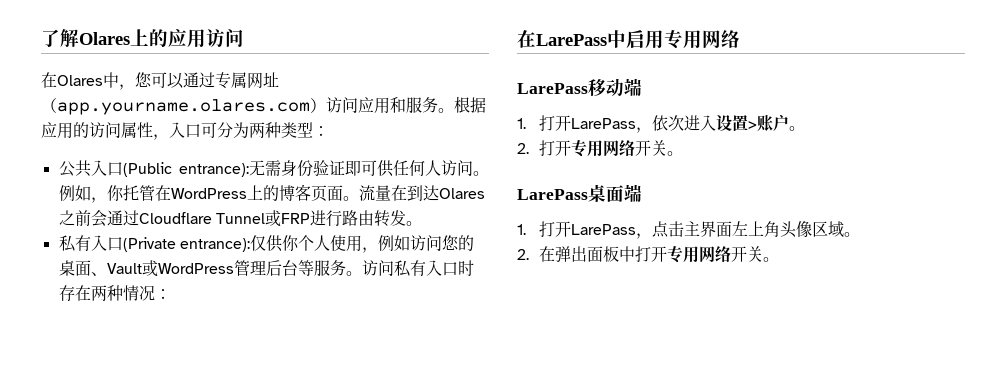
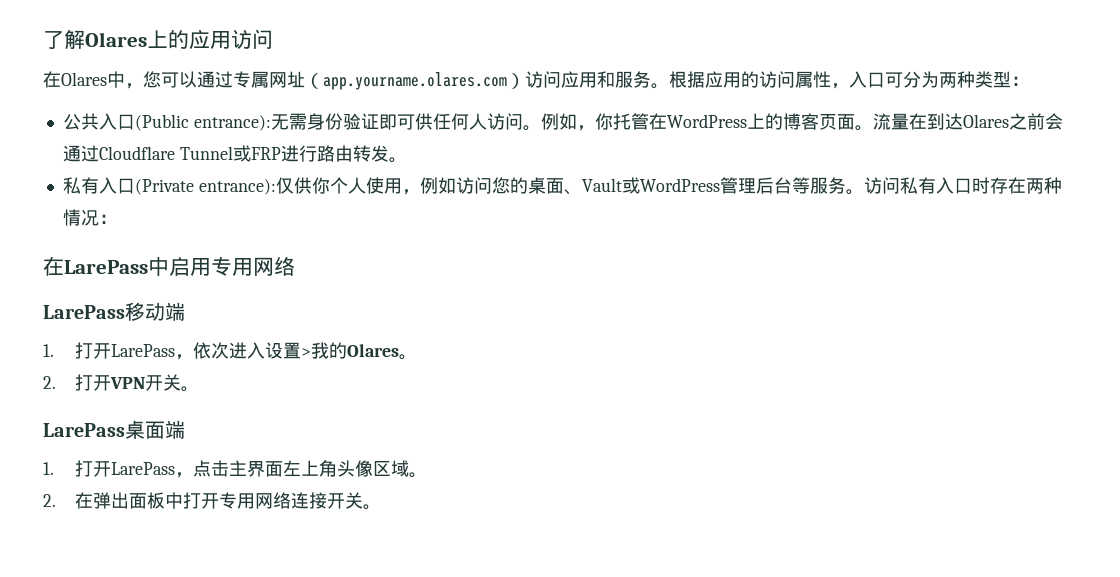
- 1.打开LarePass，依次进入设置>账户。
+ 1.打开LarePass，依次进入设置>我的Olares。
- 2.打开专用网络开关。
+ 2.打开VPN开关。
- 2.在弹出面板中打开专用网络开关。
+ 2.在弹出面板中打开专用网络连接开关。

